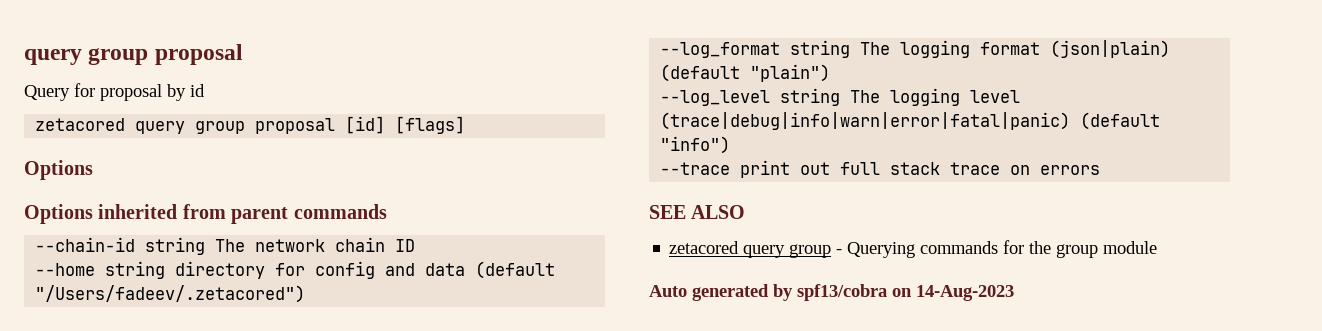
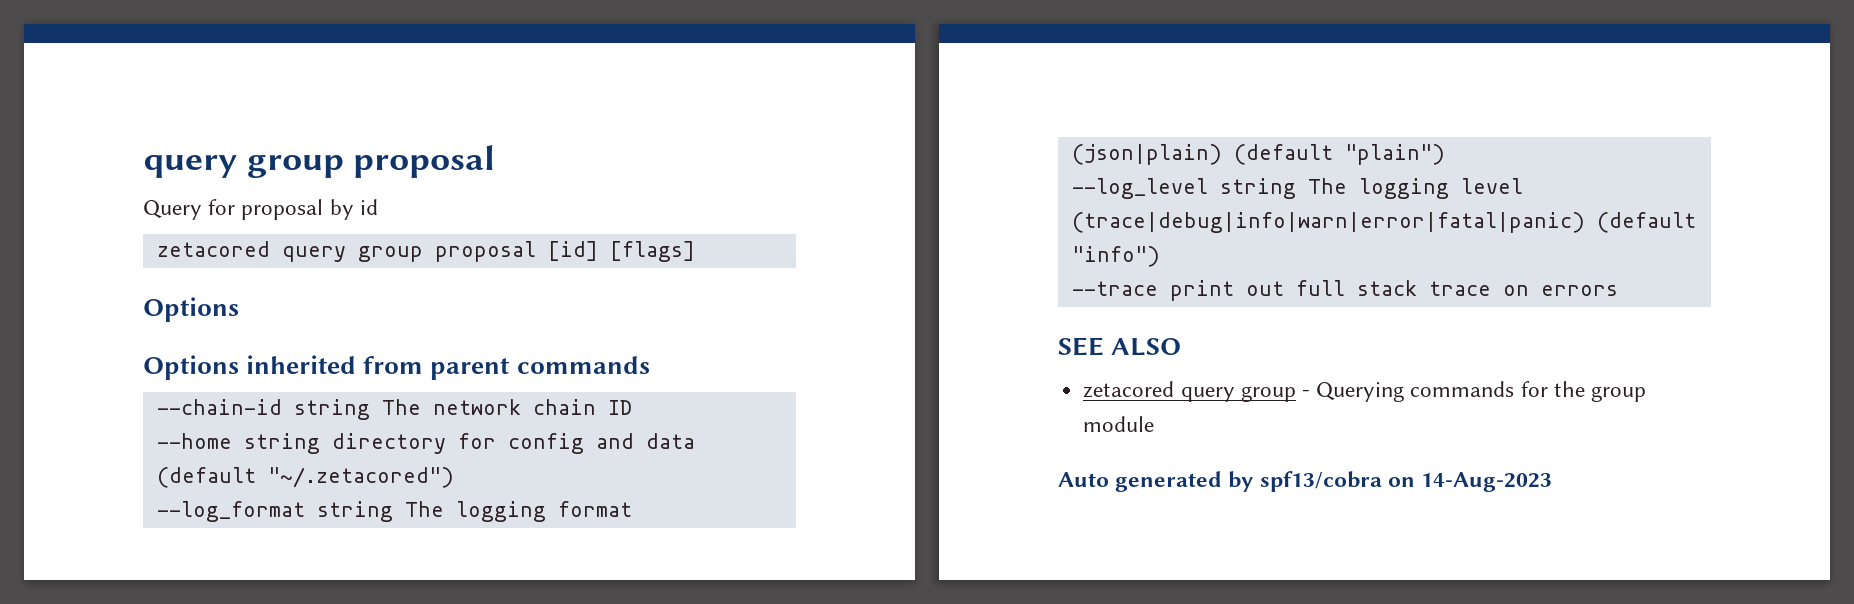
- --home string directory for config and data (default "/Users/fadeev/.zetacored")
+ --home string directory for config and data (default "~/.zetacored")

